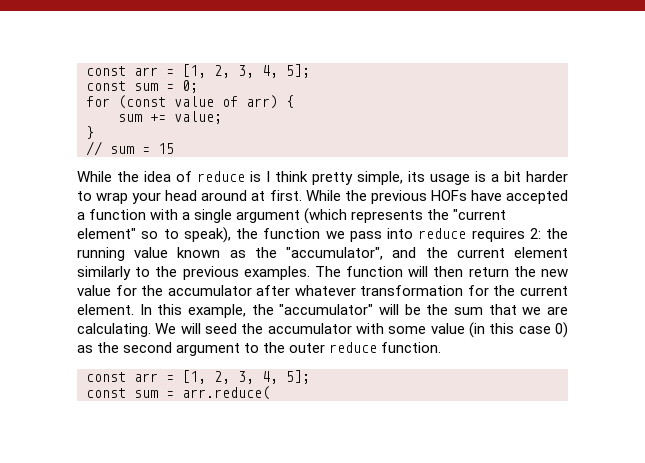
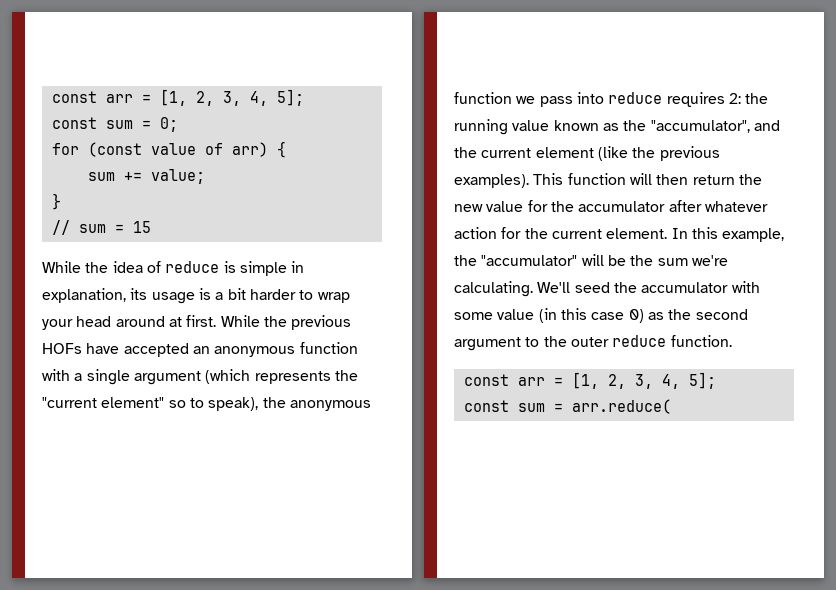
- While the idea of reduce is I think pretty simple, its usage is a bit harder to wrap your head around at first.
+ While the idea of reduce is simple in explanation, its usage is a bit harder to wrap your head around at first.
- While the previous HOFs have accepted a function with a single argument (which represents the "current element" so to speak), the function we pass into reduce requires 2: the running value known as the "accumulator", and the current element similarly to the previous examples. The function will then return the new value for the accumulator after whatever transformation for the current element.
+ While the previous HOFs have accepted an anonymous function with a single argument (which represents the "current element" so to speak), the anonymous function we pass into reduce requires 2: the running value known as the "accumulator", and the current element (like the previous examples). This function will then return the new value for the accumulator after whatever action for the current element.
- In this example, the "accumulator" will be the sum that we are calculating. We will seed the accumulator with some value (in this case 0) as the second argument to the outer reduce function.
+ In this example, the "accumulator" will be the sum we're calculating. We'll seed the accumulator with some value (in this case 0) as the second argument to the outer reduce function.

